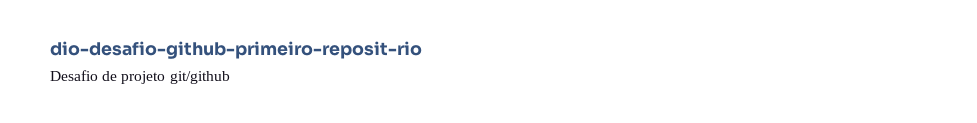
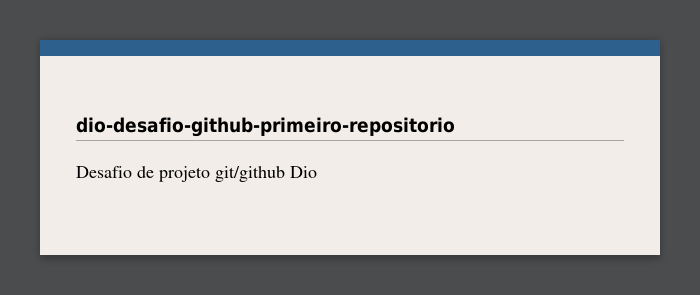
- dio-desafio-github-primeiro-reposit-rio
+ dio-desafio-github-primeiro-repositorio
- Desafio de projeto git/github
+ Desafio de projeto git/github Dio

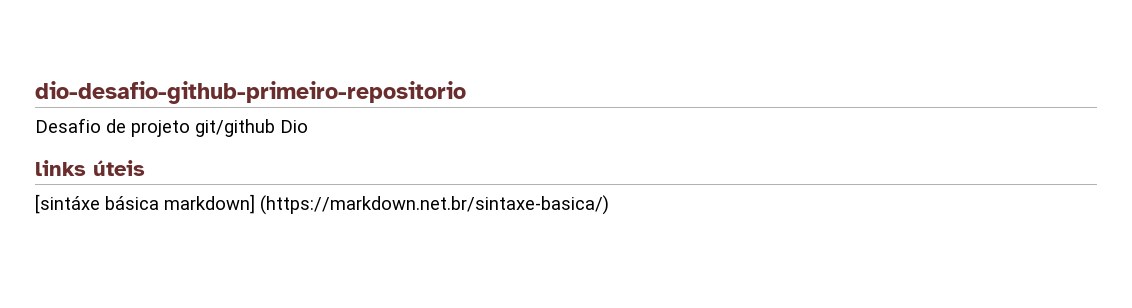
+ links úteis
+ [sintáxe básica markdown] (https://markdown.net.br/sintaxe-basica/)

